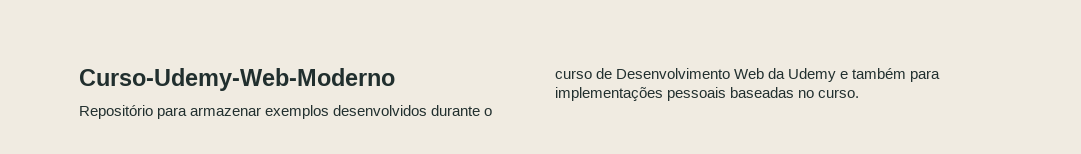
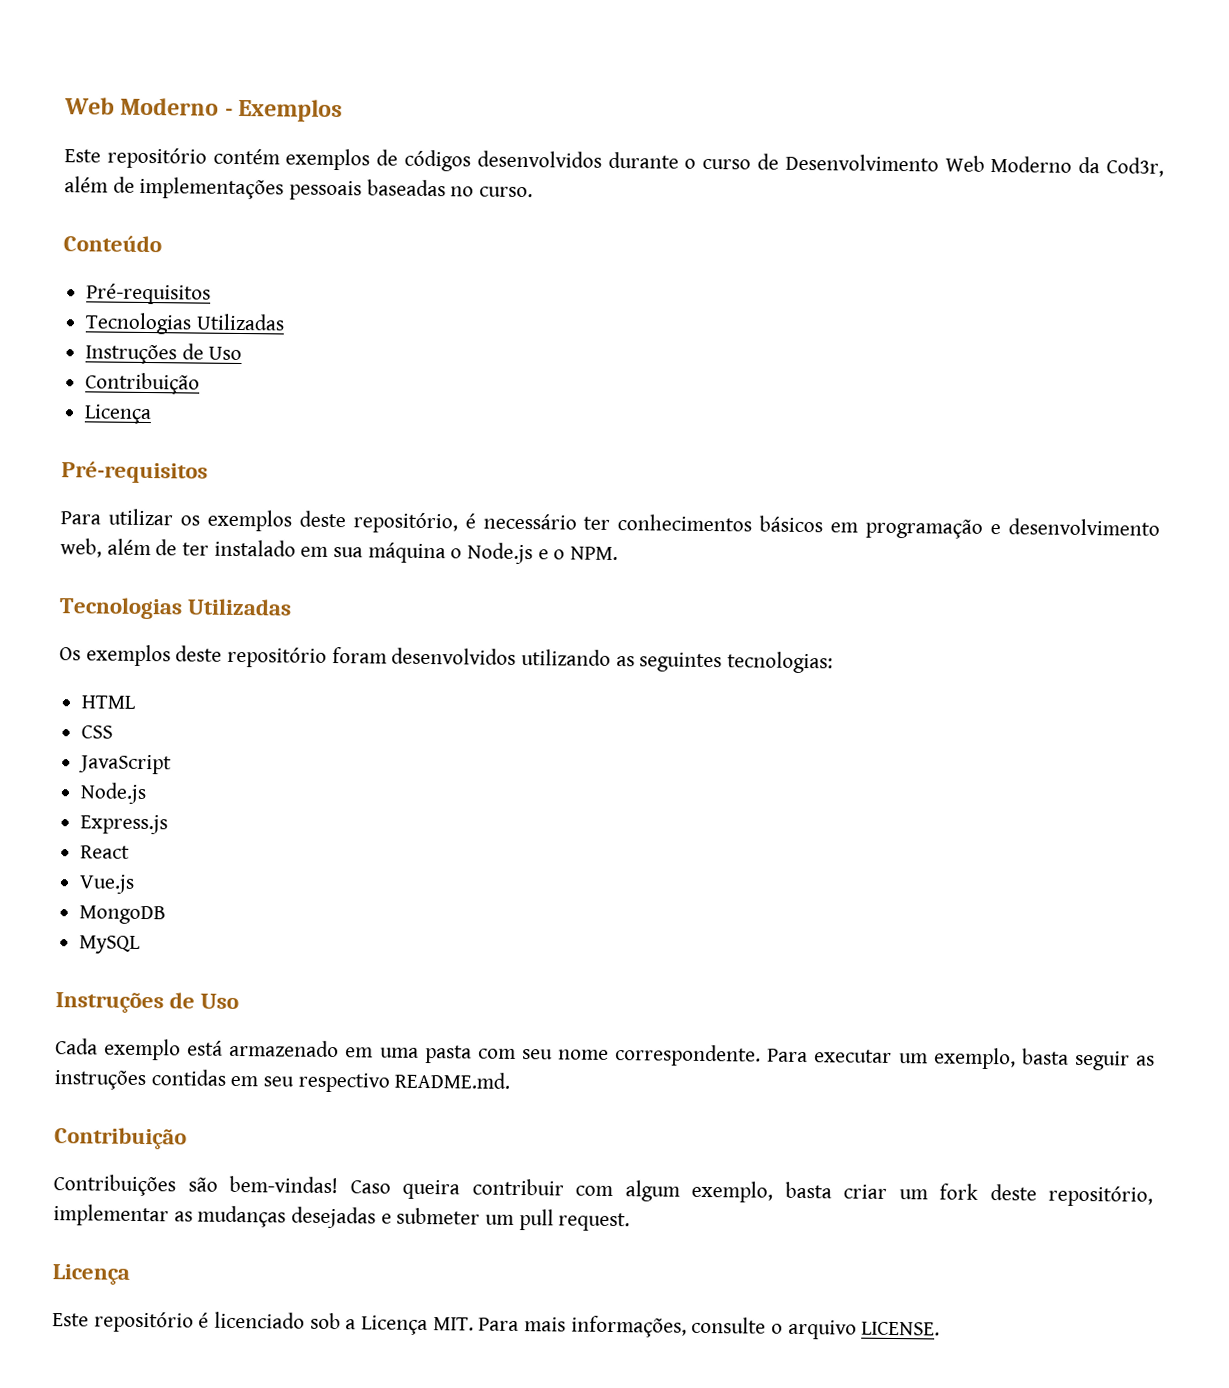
- Curso-Udemy-Web-Moderno
- Repositório para armazenar exemplos desenvolvidos durante o curso de Desenvolvimento Web da Udemy e também para implementações pessoais baseadas no curso.
+ Web Moderno - Exemplos
+ Este repositório contém exemplos de códigos desenvolvidos durante o curso de Desenvolvimento Web Moderno da Cod3r, além de implementações pessoais baseadas no curso.
+ Conteúdo
+ Pré-requisitos
+ Tecnologias Utilizadas
+ Instruções de Uso
+ Contribuição
+ Licença
+ Pré-requisitos
+ Para utilizar os exemplos deste repositório, é necessário ter conhecimentos básicos em programação e desenvolvimento web, além de ter instalado em sua máquina o Node.js e o NPM.
+ Tecnologias Utilizadas
+ Os exemplos deste repositório foram desenvolvidos utilizando as seguintes tecnologias:
+ HTML
+ CSS
+ JavaScript
+ Node.js
+ Express.js
+ React
+ Vue.js
+ MongoDB
+ MySQL
+ Instruções de Uso
+ Cada exemplo está armazenado em uma pasta com seu nome correspondente. Para executar um exemplo, basta seguir as instruções contidas em seu respectivo README.md.
+ Contribuição
+ Contribuições são bem-vindas! Caso queira contribuir com algum exemplo, basta criar um fork deste repositório, implementar as mudanças desejadas e submeter um pull request.
+ Licença
+ Este repositório é licenciado sob a Licença MIT. Para mais informações, consulte o arquivo LICENSE.

